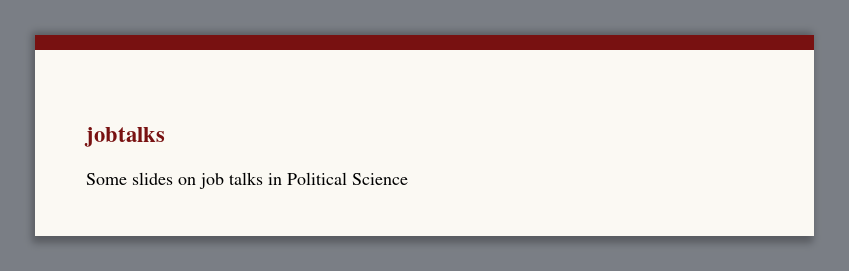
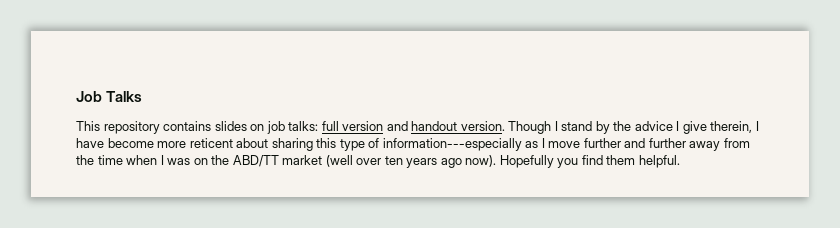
- jobtalks
- Some slides on job talks in Political Science
+ Job Talks
+ This repository contains slides on job talks: full version and handout version. Though I stand by the advice I give therein, I have become more reticent about sharing this type of information---especially as I move further and further away from the time when I was on the ABD/TT market (well over ten years ago now). Hopefully you find them helpful.

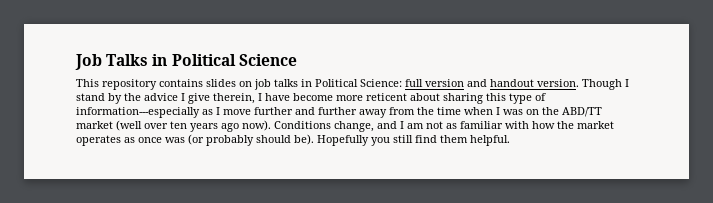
- Job Talks
+ Job Talks in Political Science
- This repository contains slides on job talks: full version and handout version.
+ This repository contains slides on job talks in Political Science: full version and handout version.
+ Conditions change, and I am not as familiar with how the market operates as once was (or probably should be).
- Hopefully you find them helpful.
+ Hopefully you still find them helpful.

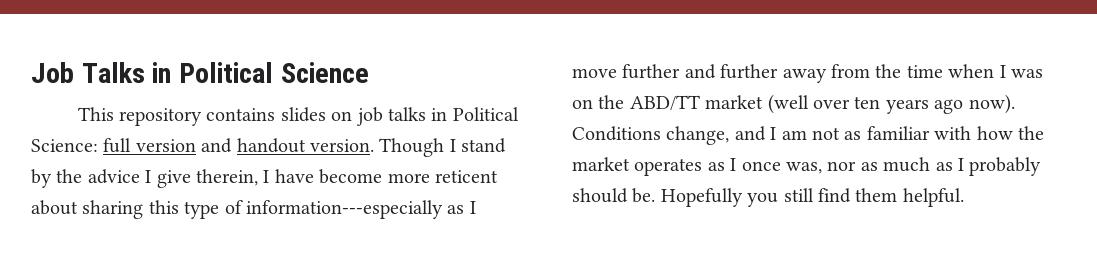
- Conditions change, and I am not as familiar with how the market operates as once was (or probably should be).
+ Conditions change, and I am not as familiar with how the market operates as I once was, nor as much as I probably should be.

